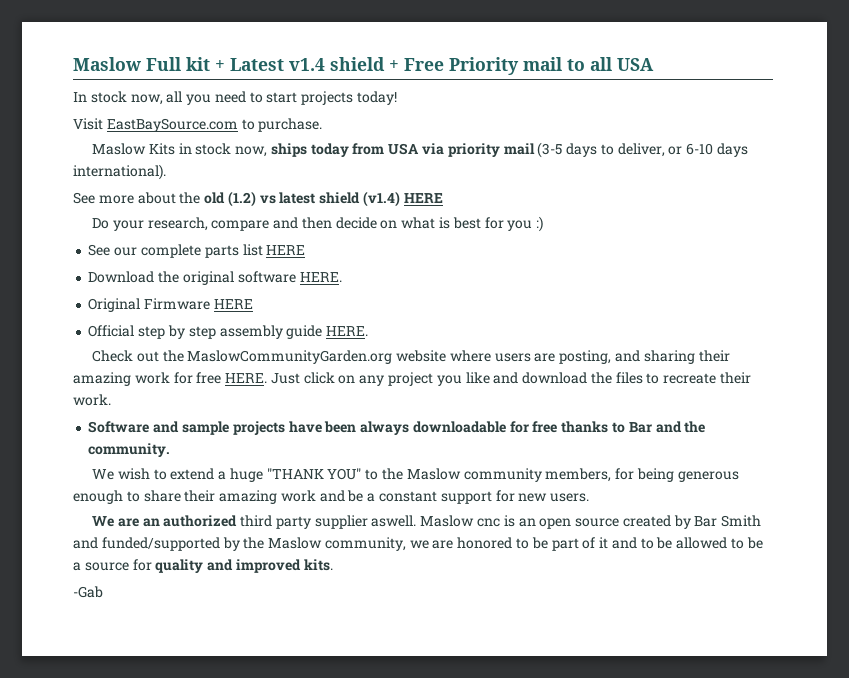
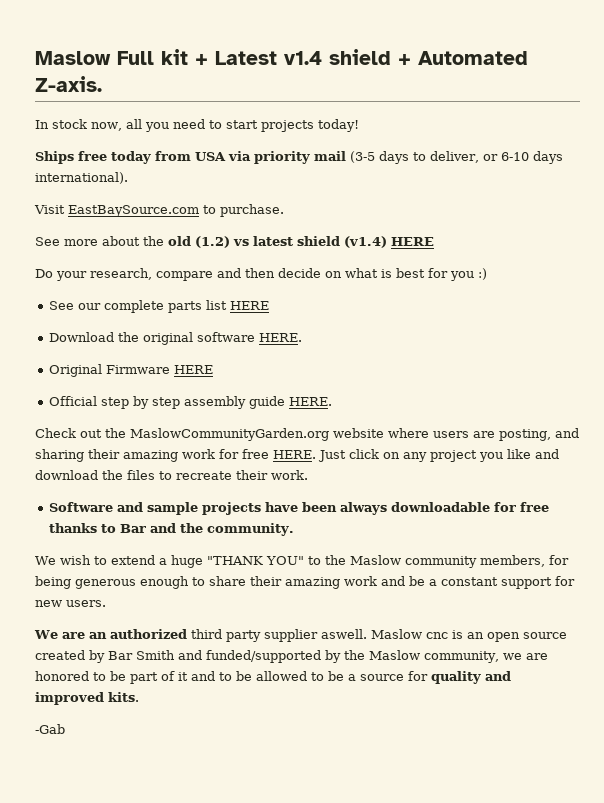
- Maslow Full kit + Latest v1.4 shield + Free Priority mail to all USA
+ Maslow Full kit + Latest v1.4 shield + Automated Z-axis.
- Visit EastBaySource.com to purchase.
- Maslow Kits in stock now, ships today from USA via priority mail (3-5 days to deliver, or 6-10 days international).
+ Ships free today from USA via priority mail (3-5 days to deliver, or 6-10 days international).
+ Visit EastBaySource.com to purchase.

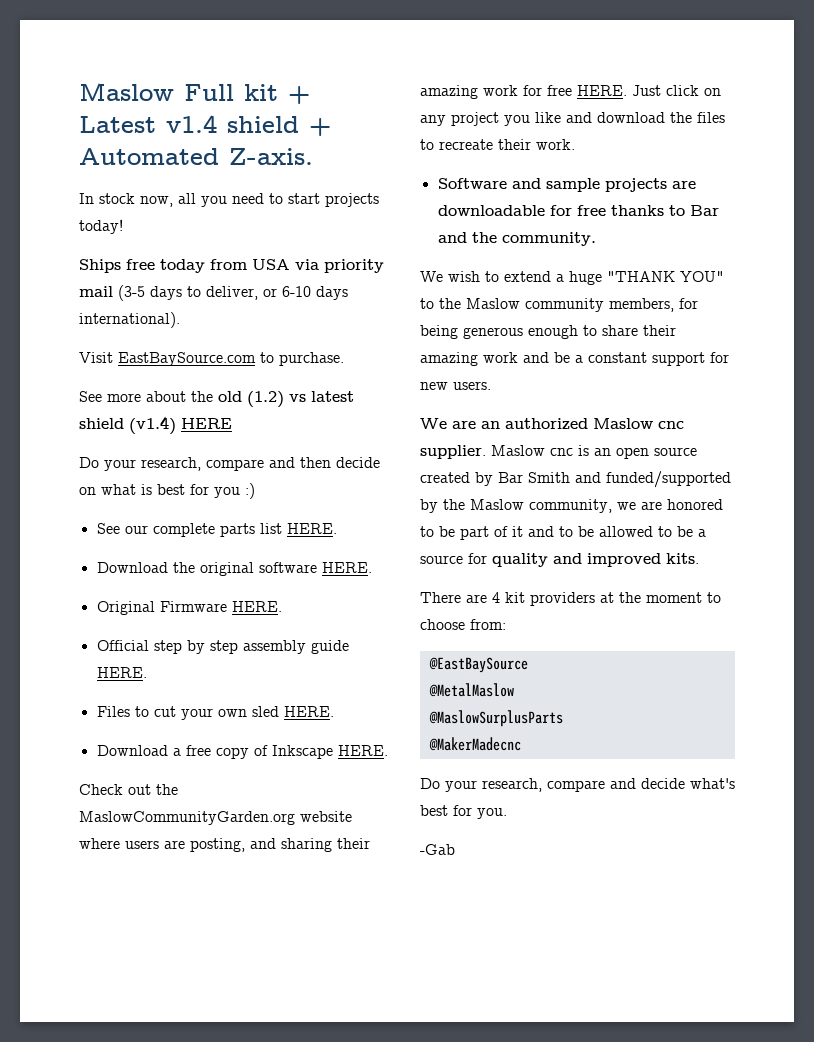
- See our complete parts list HERE
+ See our complete parts list HERE.
- Original Firmware HERE
+ Original Firmware HERE.
+ Files to cut your own sled HERE.
+ Download a free copy of Inkscape HERE.
- Software and sample projects have been always downloadable for free thanks to Bar and the community.
+ Software and sample projects are downloadable for free thanks to Bar and the community.
- We are an authorized third party supplier aswell.
+ We are an authorized Maslow cnc supplier.
+ There are 4 kit providers at the moment to choose from:
+ @EastBaySource
+ @MetalMaslow
+ @MaslowSurplusParts
+ @MakerMadecnc
+ Do your research, compare and decide what's best for you.

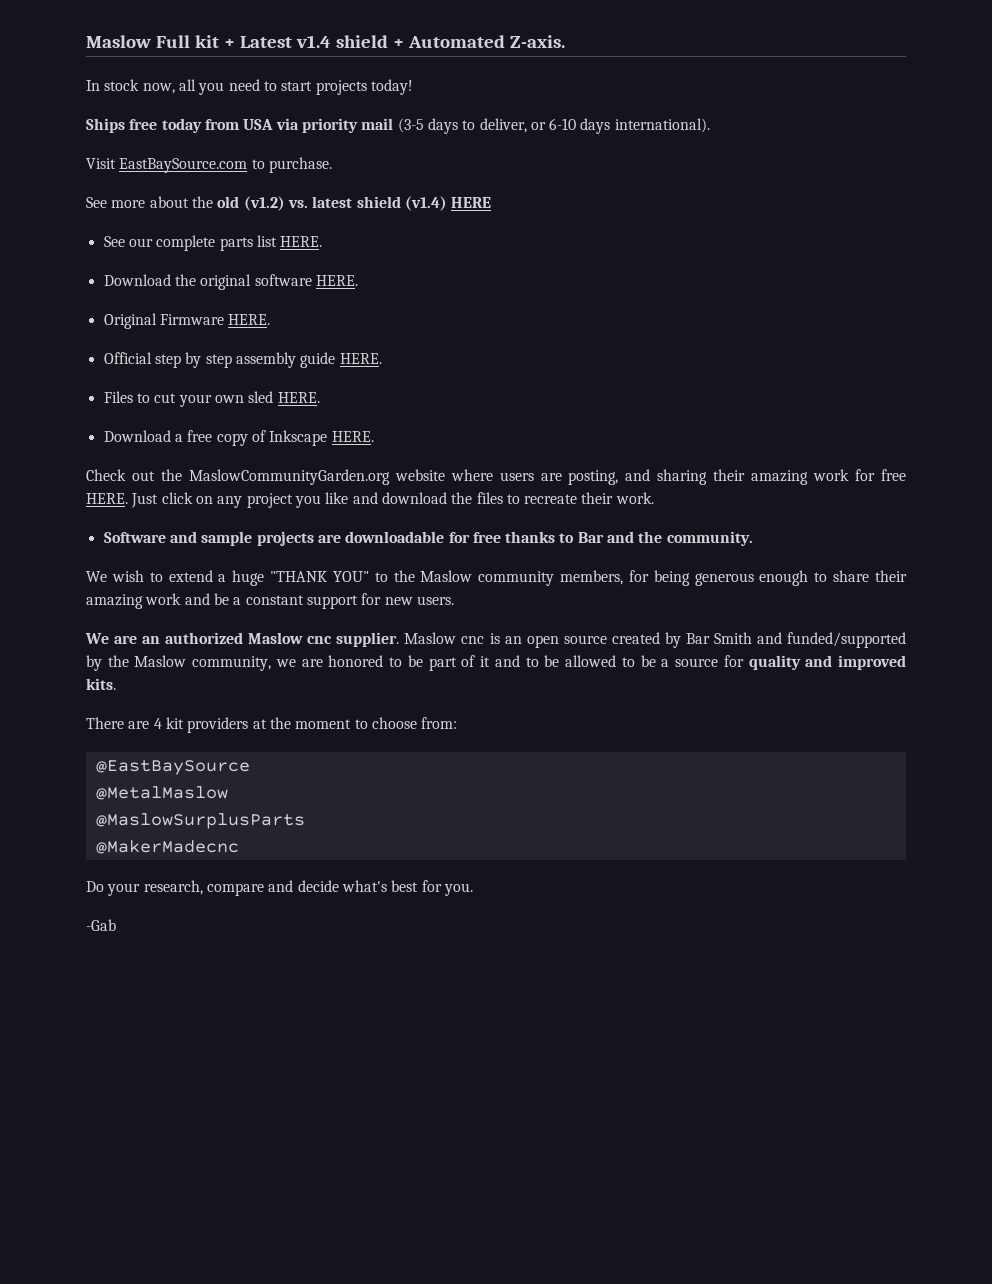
- See more about the old (1.2) vs latest shield (v1.4) HERE
+ See more about the old (v1.2) vs. latest shield (v1.4) HERE
- Do your research, compare and then decide on what is best for you :)

